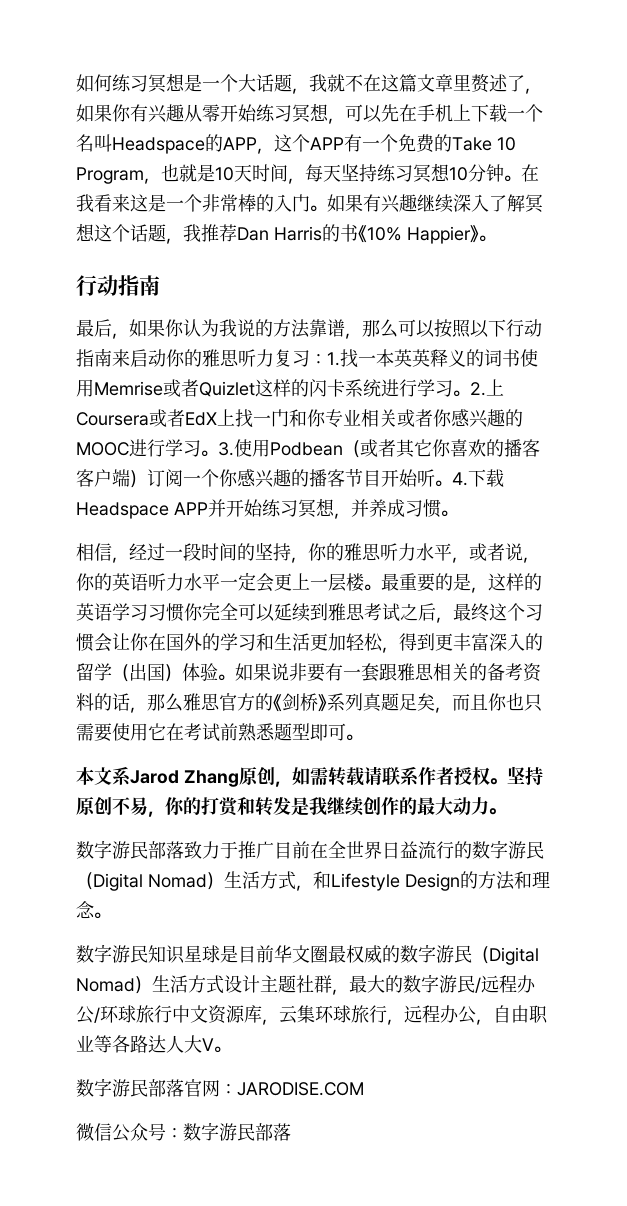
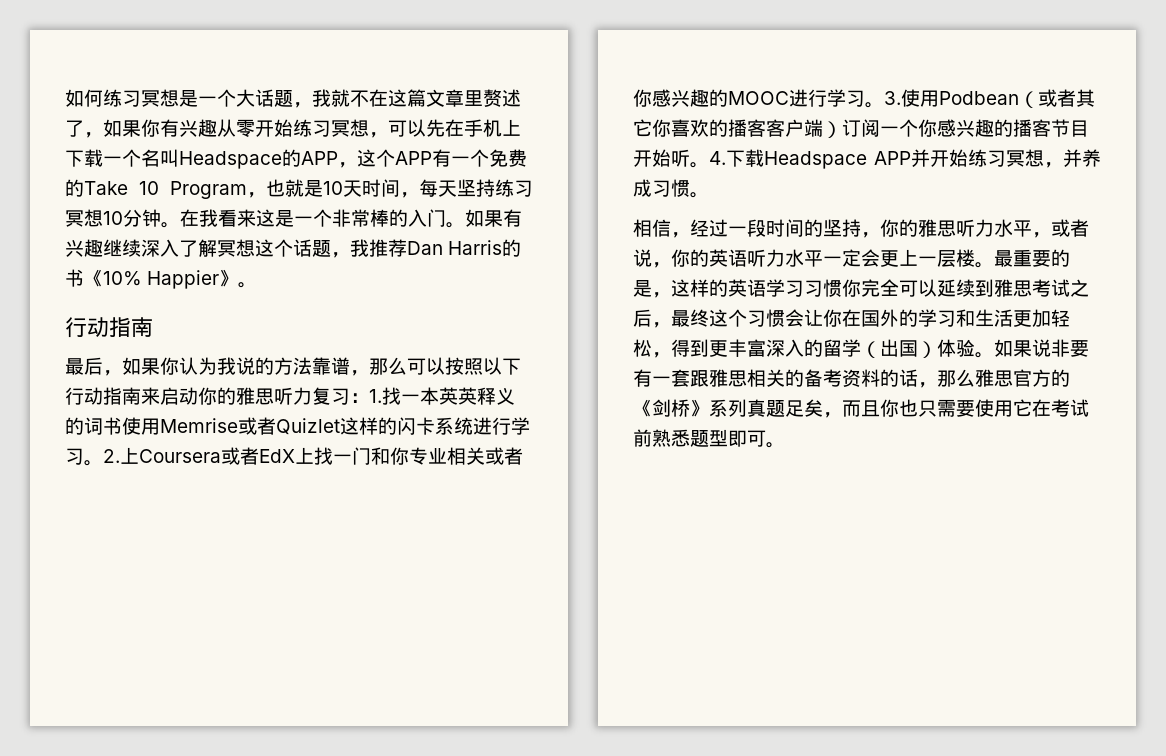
- 本文系Jarod Zhang原创，如需转载请联系作者授权。坚持原创不易，你的打赏和转发是我继续创作的最大动力。
- 数字游民部落致力于推广目前在全世界日益流行的数字游民（Digital Nomad）生活方式，和Lifestyle Design的方法和理念。
- 数字游民知识星球是目前华文圈最权威的数字游民（Digital Nomad）生活方式设计主题社群，最大的数字游民/远程办公/环球旅行中文资源库，云集环球旅行，远程办公，自由职业等各路达人大V。
- 数字游民部落官网：JARODISE.COM
- 微信公众号：数字游民部落

